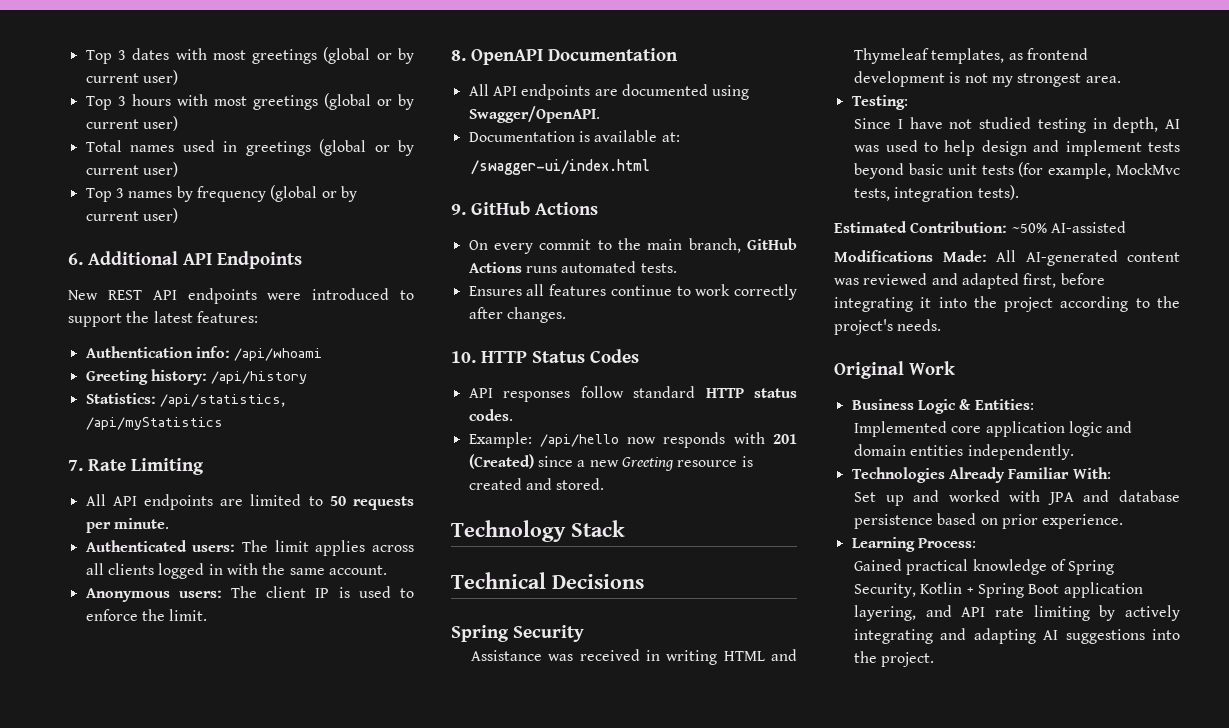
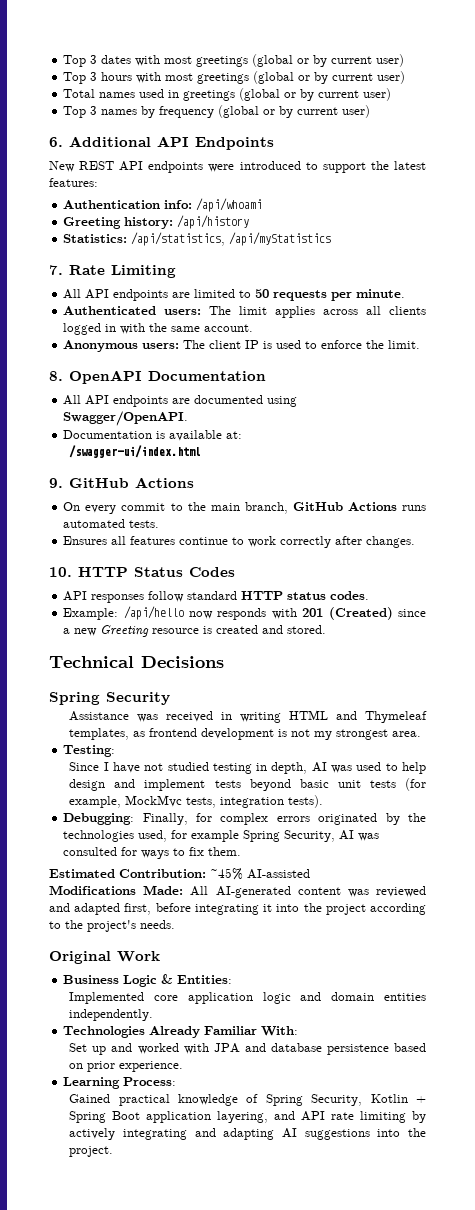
- Technology Stack
+ Debugging: Finally, for complex errors originated by the technologies used, for example Spring Security, AI was consulted for ways to fix them.
- Estimated Contribution: ~50% AI-assisted
+ Estimated Contribution: ~45% AI-assisted

